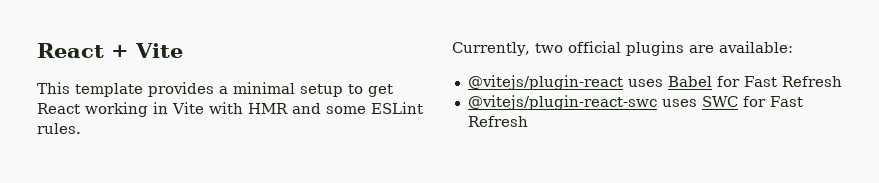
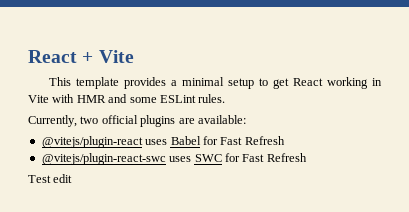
+ Test edit

